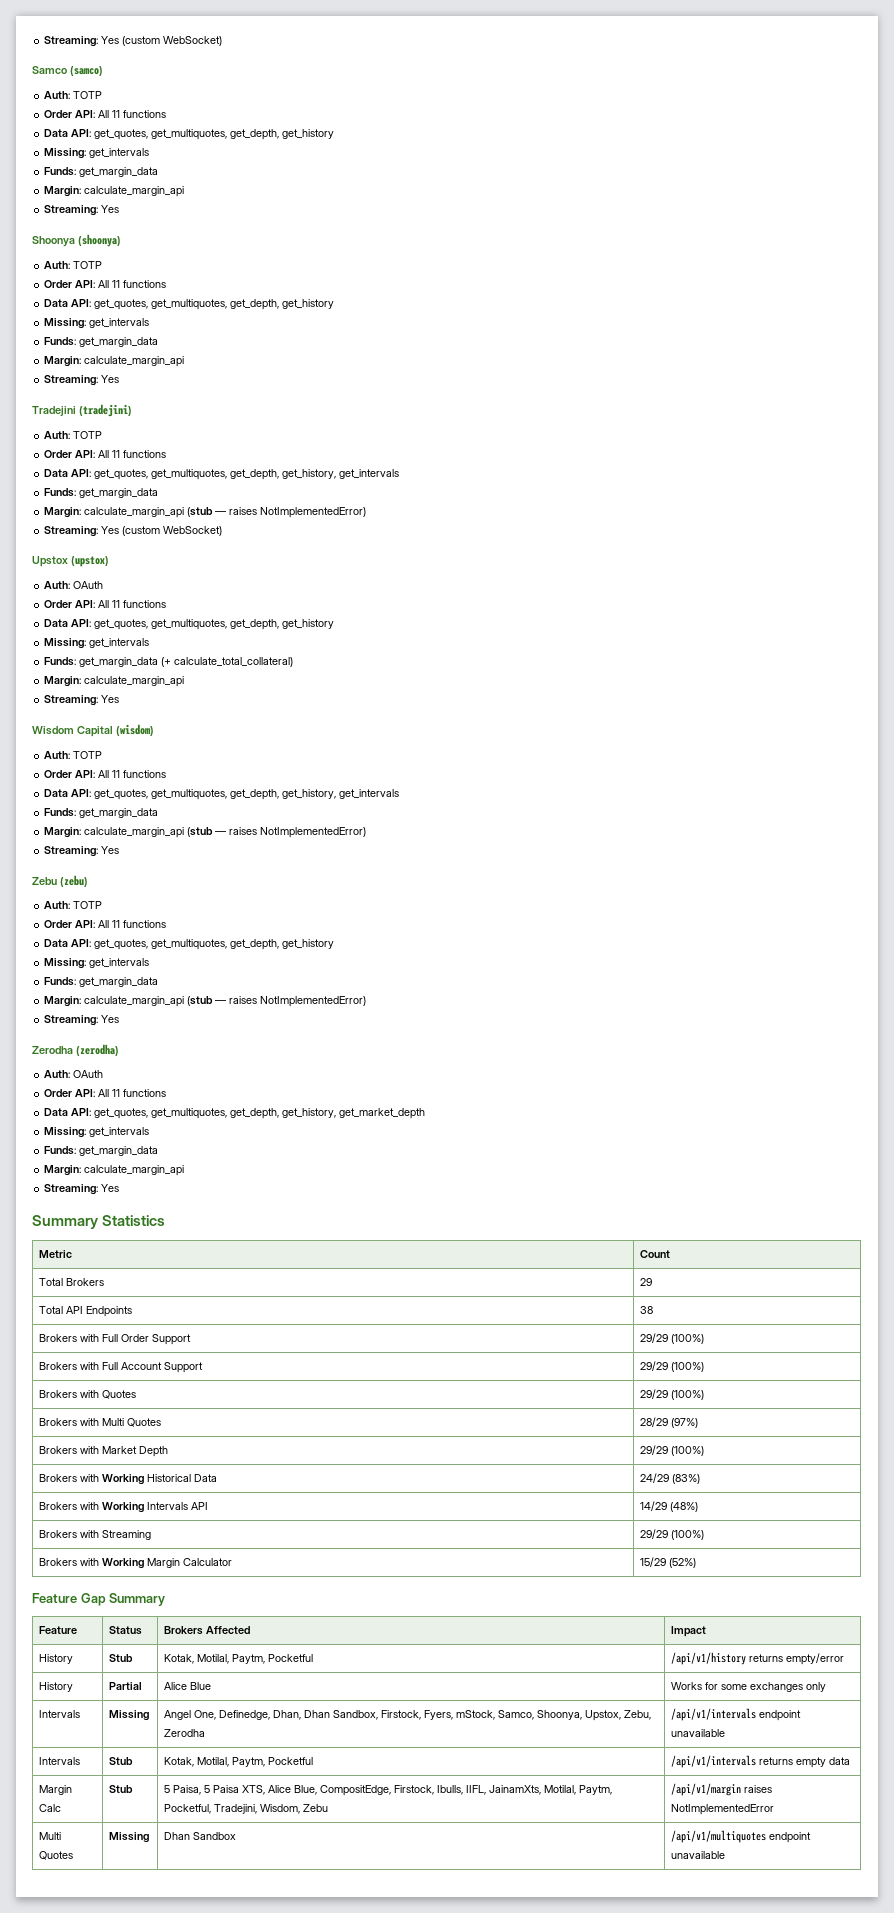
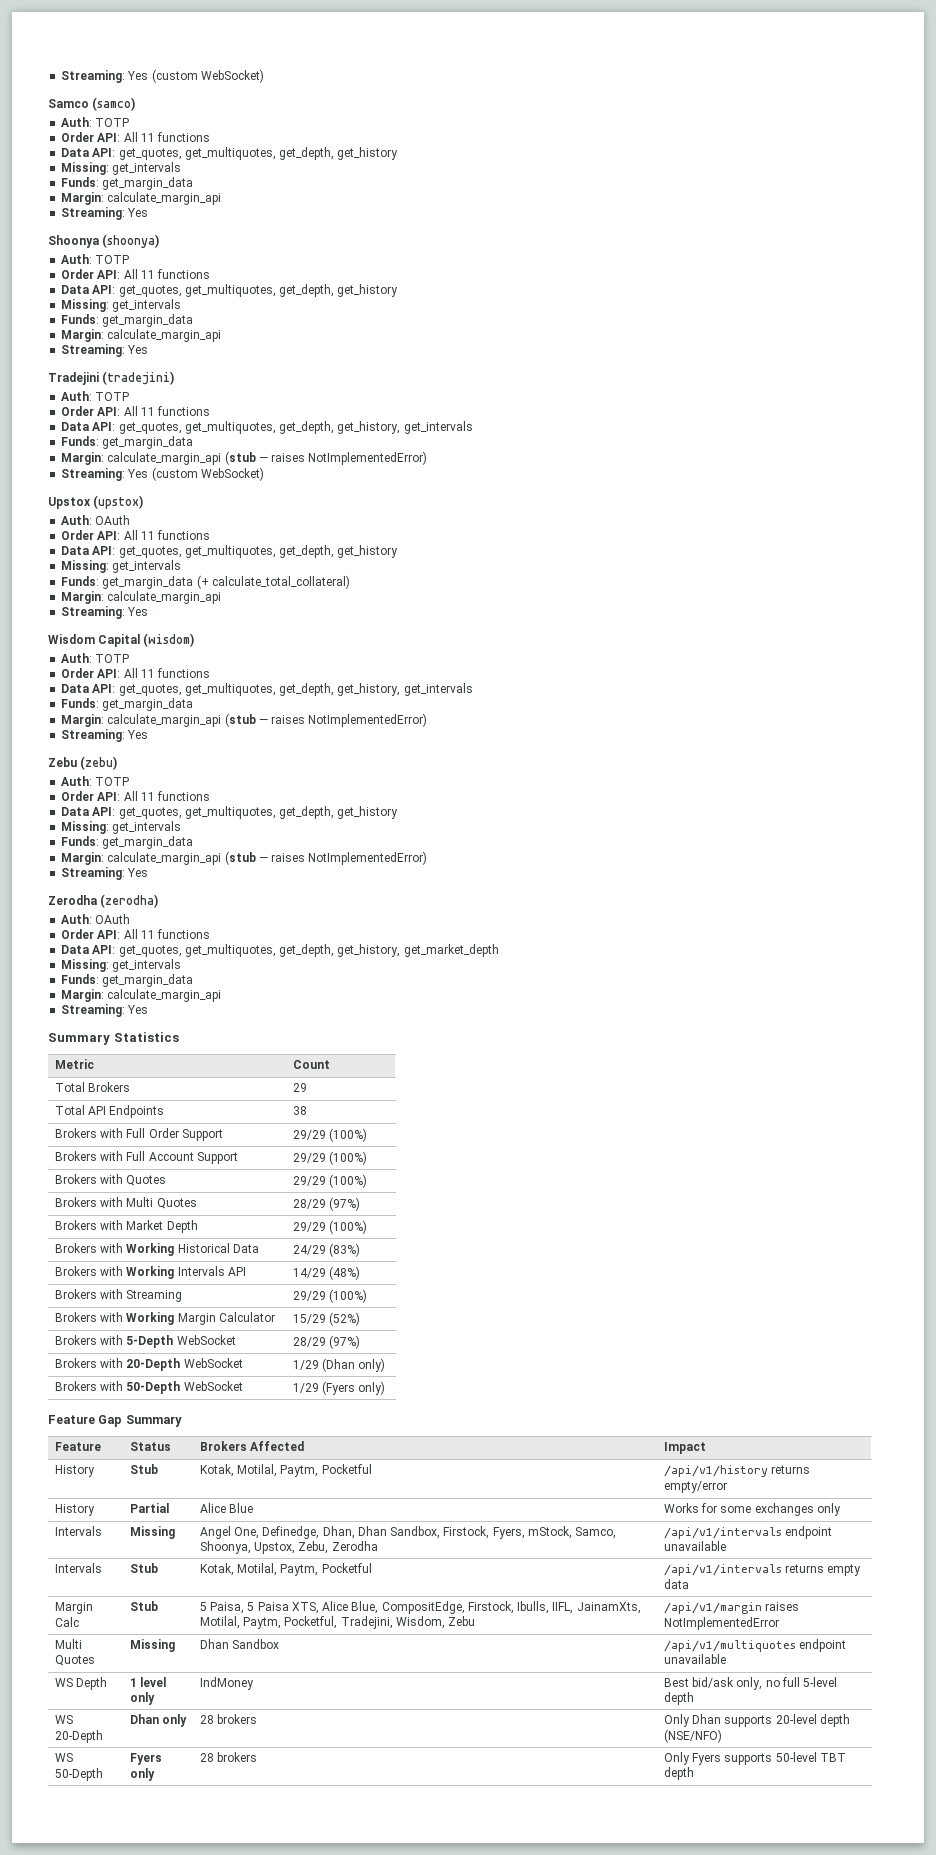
+ Brokers with 5-Depth WebSocket | 28/29 (97%)
+ Brokers with 20-Depth WebSocket | 1/29 (Dhan only)
+ Brokers with 50-Depth WebSocket | 1/29 (Fyers only)
+ WS Depth | 1 level only | IndMoney | Best bid/ask only, no full 5-level depth
+ WS 20-Depth | Dhan only | 28 brokers | Only Dhan supports 20-level depth (NSE/NFO)
+ WS 50-Depth | Fyers only | 28 brokers | Only Fyers supports 50-level TBT depth

